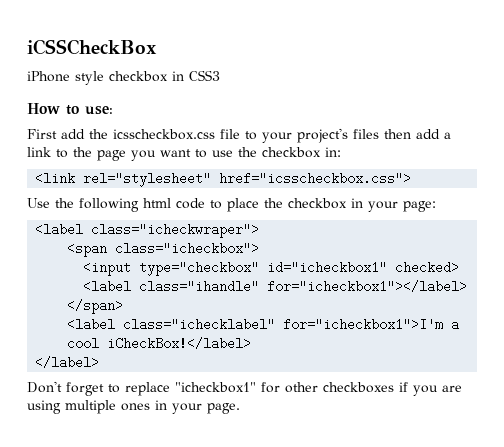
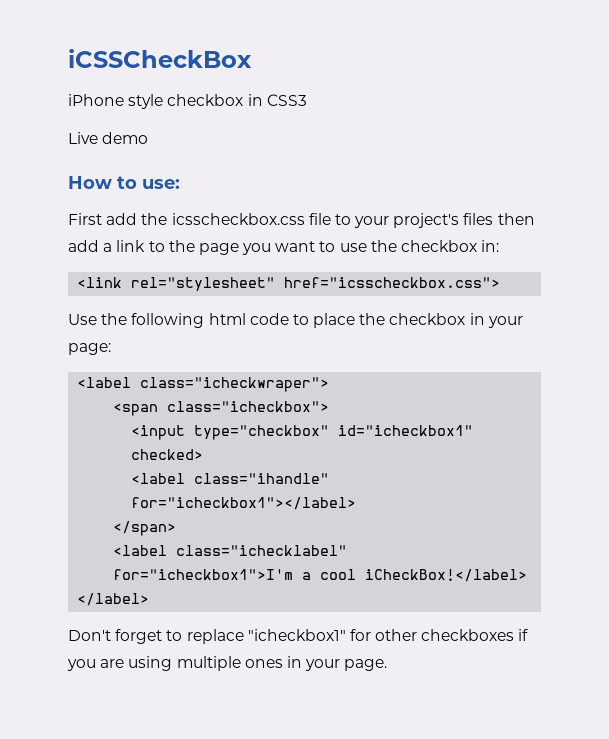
+ Live demo

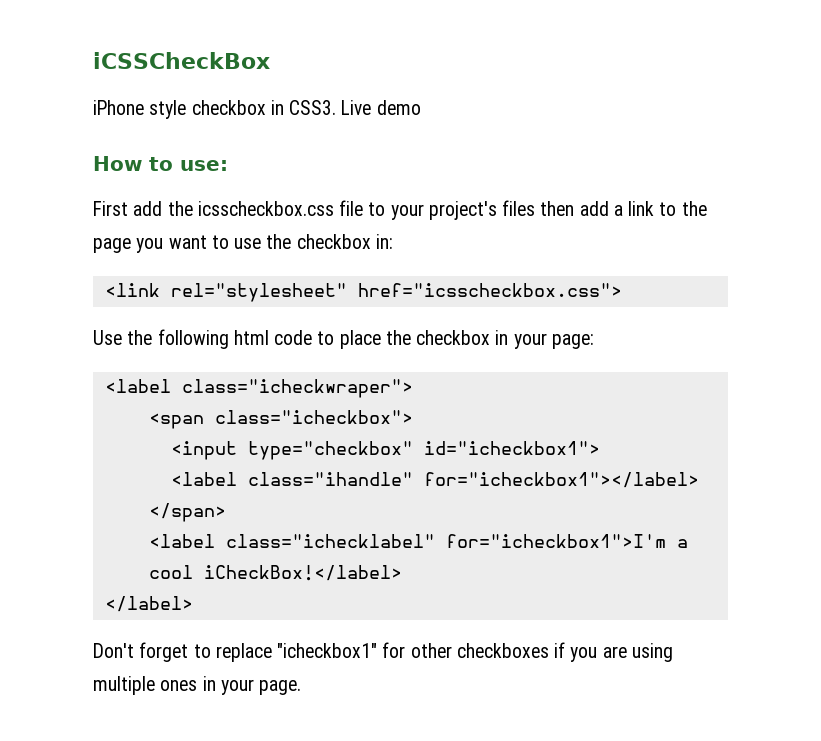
- iPhone style checkbox in CSS3
- Live demo
+ iPhone style checkbox in CSS3. Live demo
- <input type="checkbox" id="icheckbox1" checked>
+ <input type="checkbox" id="icheckbox1">

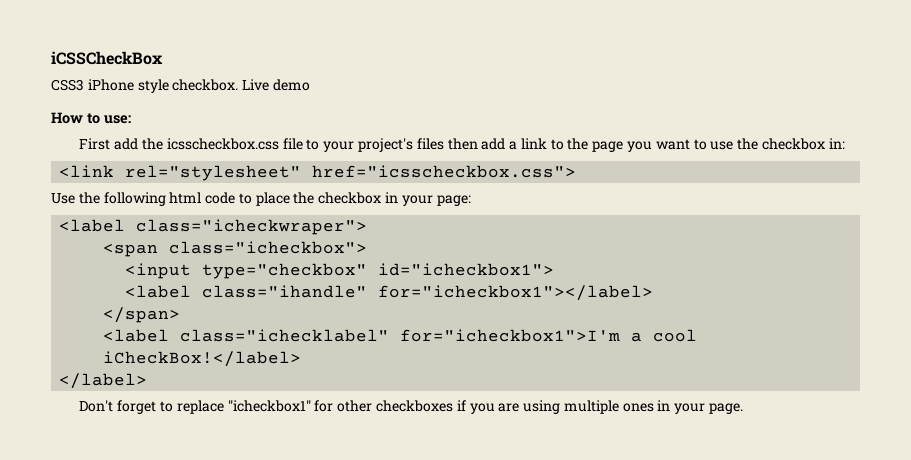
- iPhone style checkbox in CSS3.
+ CSS3 iPhone style checkbox.

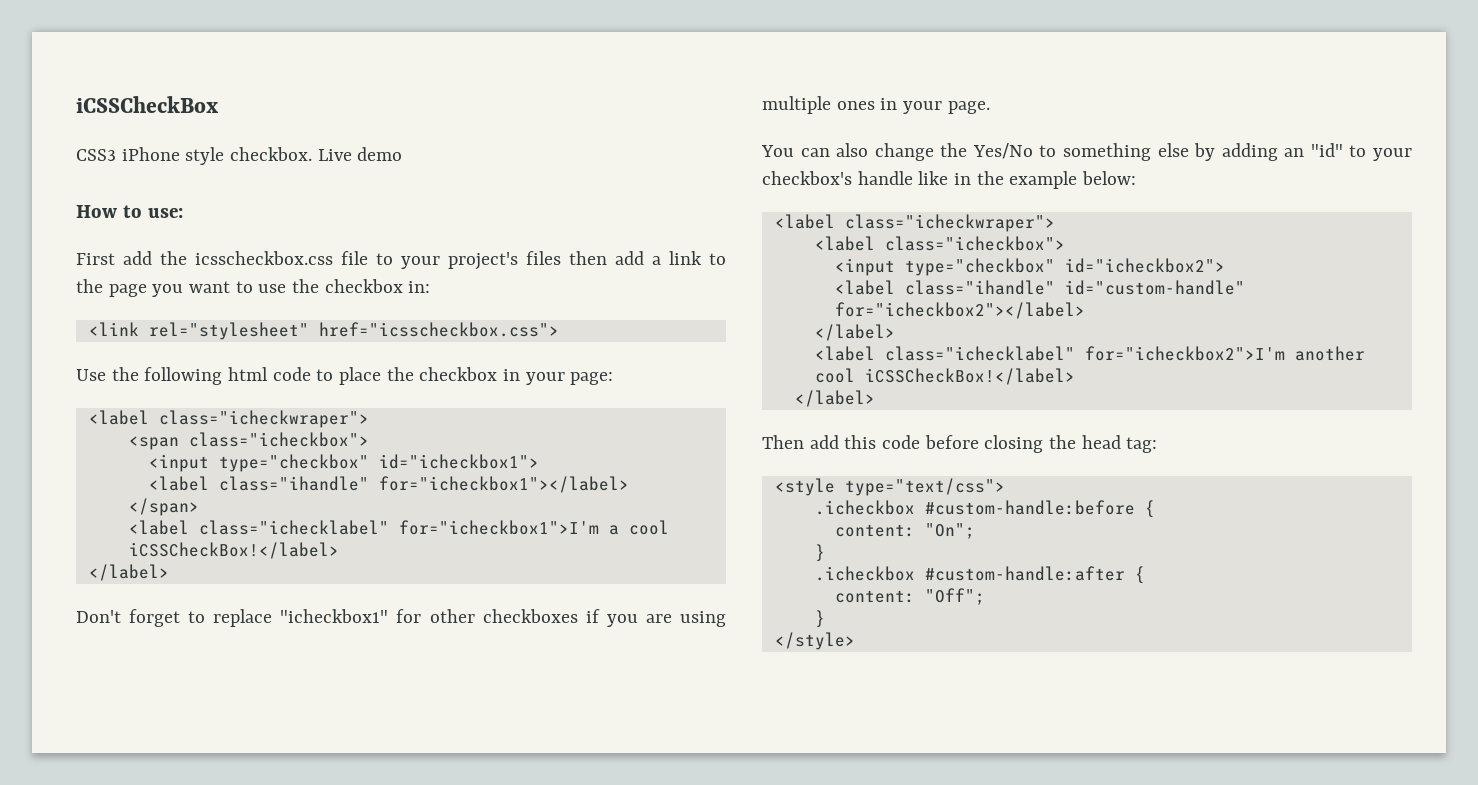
- <label class="ichecklabel" for="icheckbox1">I'm a cool iCheckBox!</label>
+ <label class="ichecklabel" for="icheckbox1">I'm a cool iCSSCheckBox!</label>
+ You can also change the Yes/No to something else by adding an "id" to your checkbox's handle like in the example below:
+ <label class="icheckwraper">
+ <label class="icheckbox">
+ <input type="checkbox" id="icheckbox2">
+ <label class="ihandle" id="custom-handle" for="icheckbox2"></label>
+ </label>
+ <label class="ichecklabel" for="icheckbox2">I'm another cool iCSSCheckBox!</label>
+ </label>
+ Then add this code before closing the head tag:
+ <style type="text/css">
+ .icheckbox #custom-handle:before {
+ content: "On";
+ }
+ .icheckbox #custom-handle:after {
+ content: "Off";
+ }
+ </style>

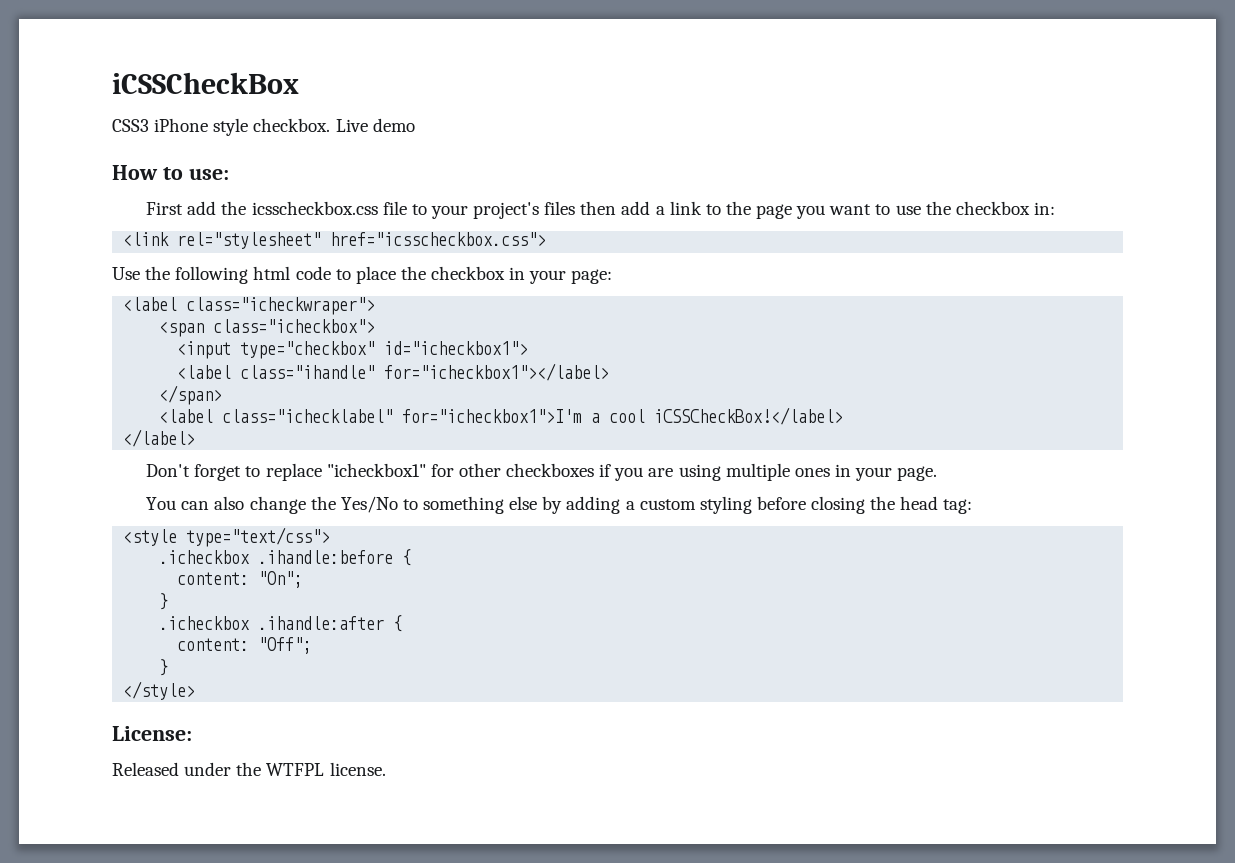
- You can also change the Yes/No to something else by adding an "id" to your checkbox's handle like in the example below:
- <label class="icheckwraper">
- <label class="icheckbox">
- <input type="checkbox" id="icheckbox2">
- <label class="ihandle" id="custom-handle" for="icheckbox2"></label>
- </label>
- <label class="ichecklabel" for="icheckbox2">I'm another cool iCSSCheckBox!</label>
- </label>
- Then add this code before closing the head tag:
+ You can also change the Yes/No to something else by adding a custom styling before closing the head tag:
- .icheckbox #custom-handle:before {
+ .icheckbox .ihandle:before {
- .icheckbox #custom-handle:after {
+ .icheckbox .ihandle:after {
+ License:
+ Released under the WTFPL license.

